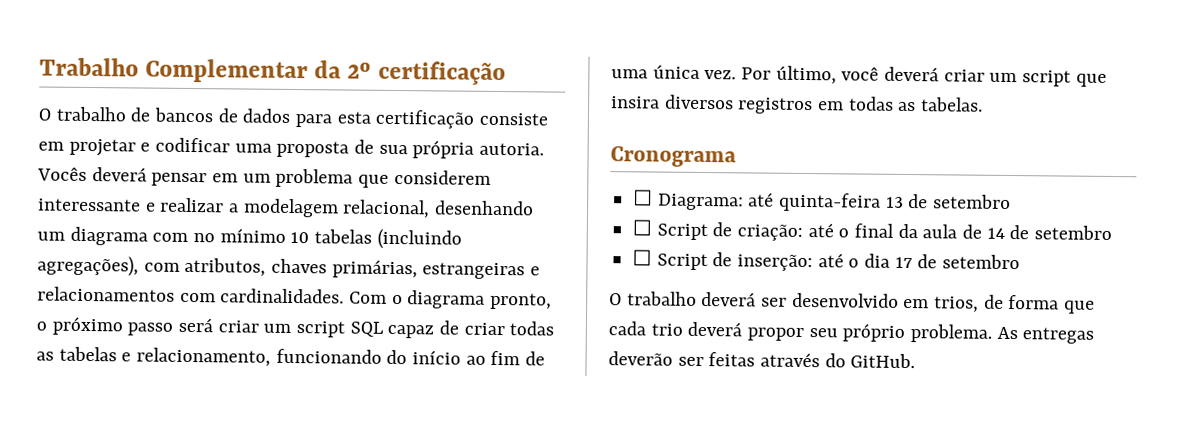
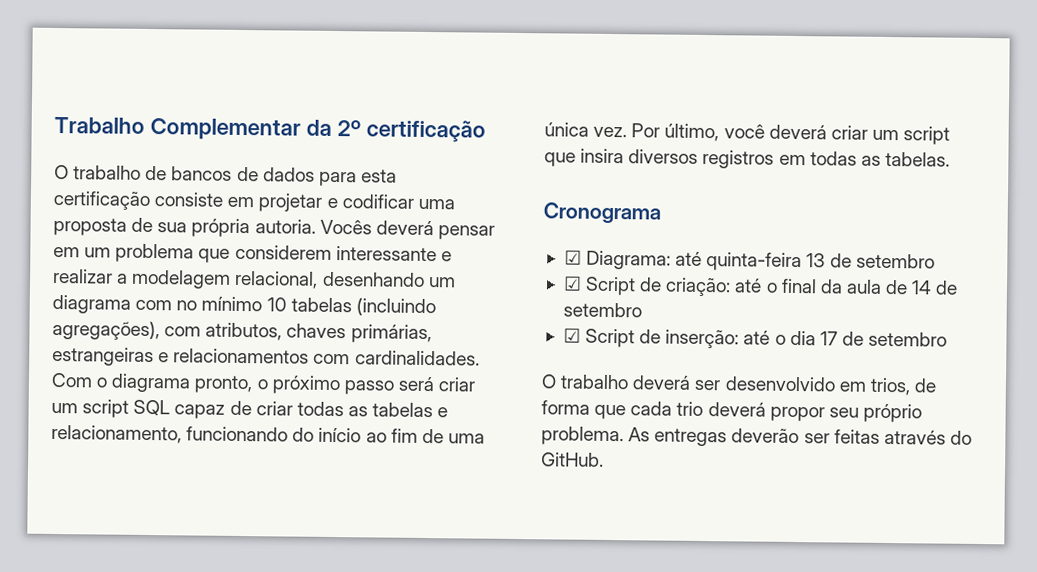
- ☐ Diagrama: até quinta-feira 13 de setembro
+ ☑ Diagrama: até quinta-feira 13 de setembro
- ☐ Script de criação: até o final da aula de 14 de setembro
+ ☑ Script de criação: até o final da aula de 14 de setembro
- ☐ Script de inserção: até o dia 17 de setembro
+ ☑ Script de inserção: até o dia 17 de setembro

